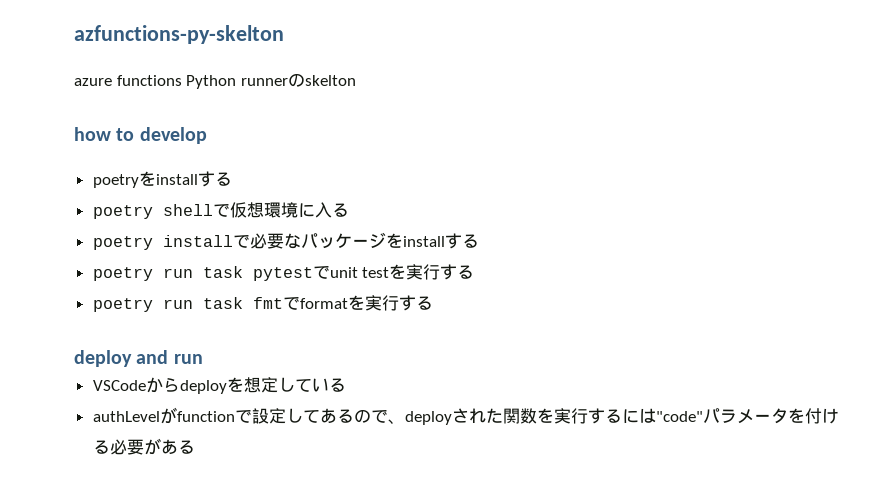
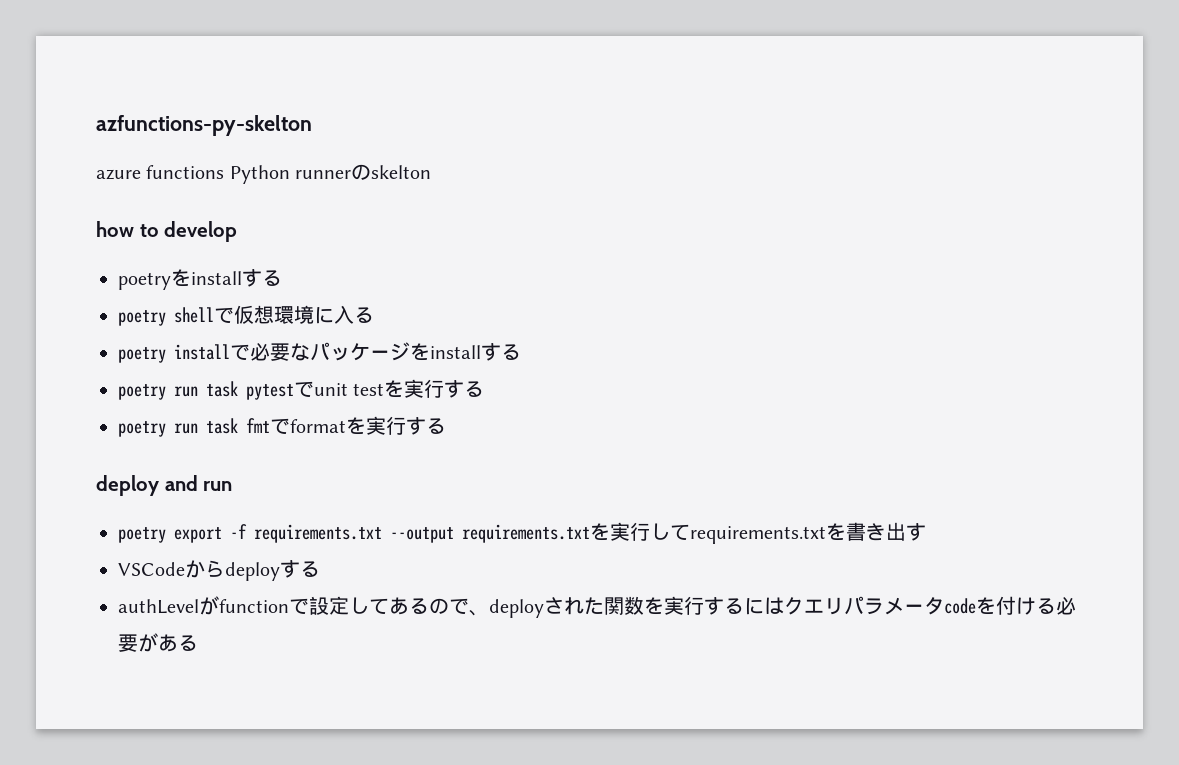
+ poetry export -f requirements.txt --output requirements.txtを実行してrequirements.txtを書き出す
- VSCodeからdeployを想定している
+ VSCodeからdeployする
- authLevelがfunctionで設定してあるので、deployされた関数を実行するには"code"パラメータを付ける必要がある
+ authLevelがfunctionで設定してあるので、deployされた関数を実行するにはクエリパラメータcodeを付ける必要がある

